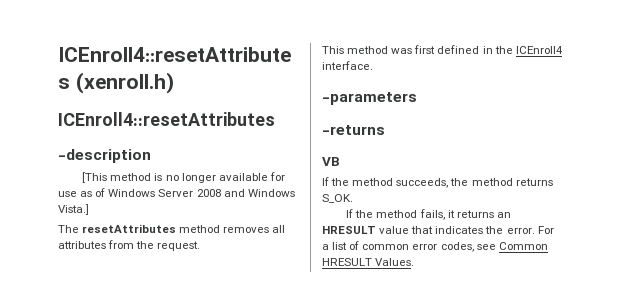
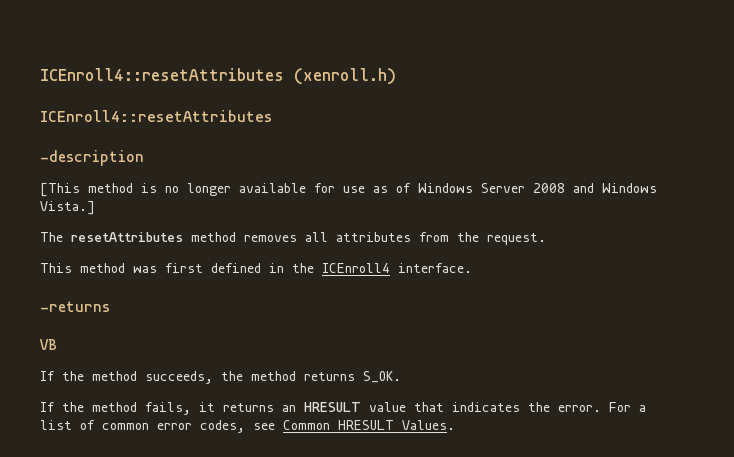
- -parameters

